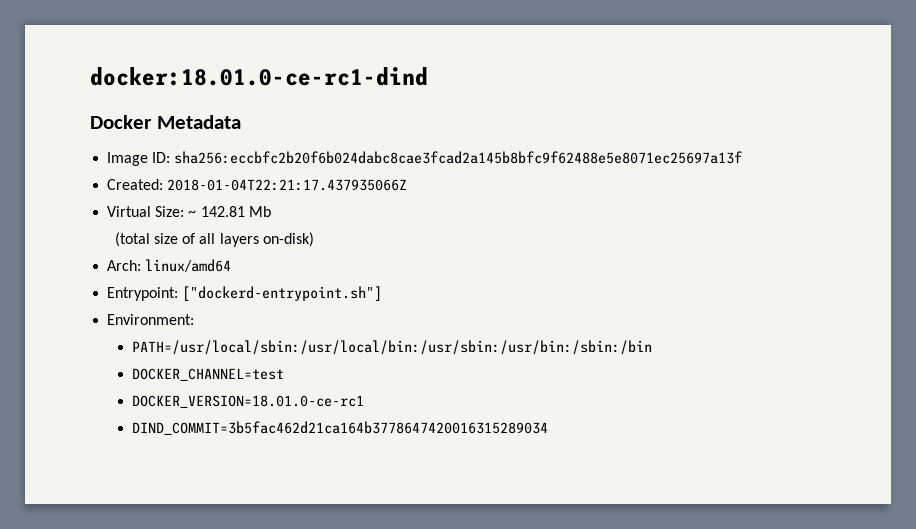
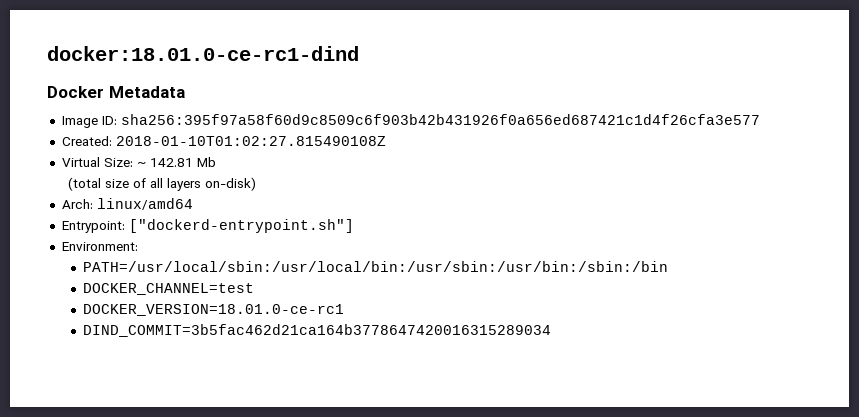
- Image ID: sha256:eccbfc2b20f6b024dabc8cae3fcad2a145b8bfc9f62488e5e8071ec25697a13f
+ Image ID: sha256:395f97a58f60d9c8509c6f903b42b431926f0a656ed687421c1d4f26cfa3e577
- Created: 2018-01-04T22:21:17.437935066Z
+ Created: 2018-01-10T01:02:27.815490108Z

